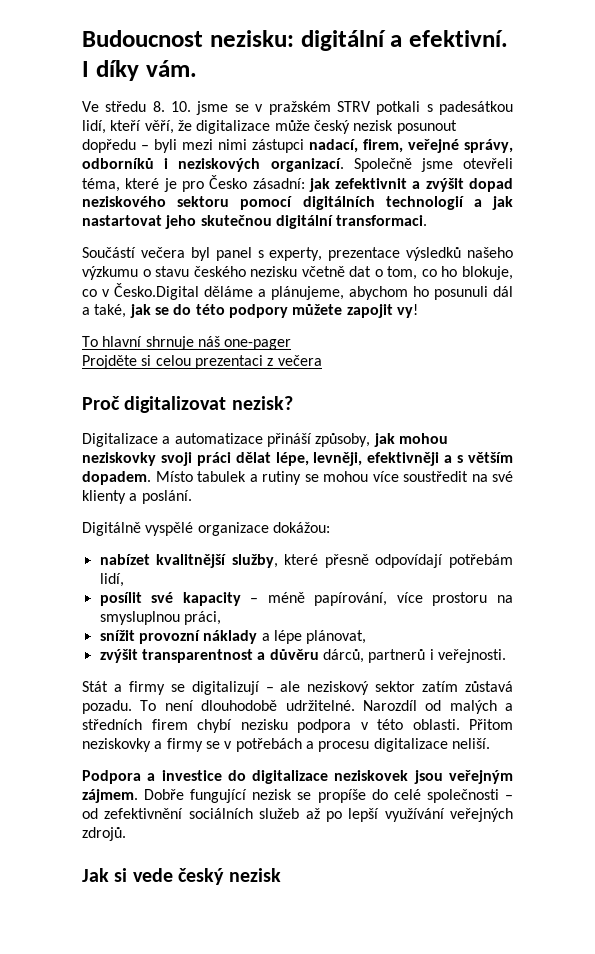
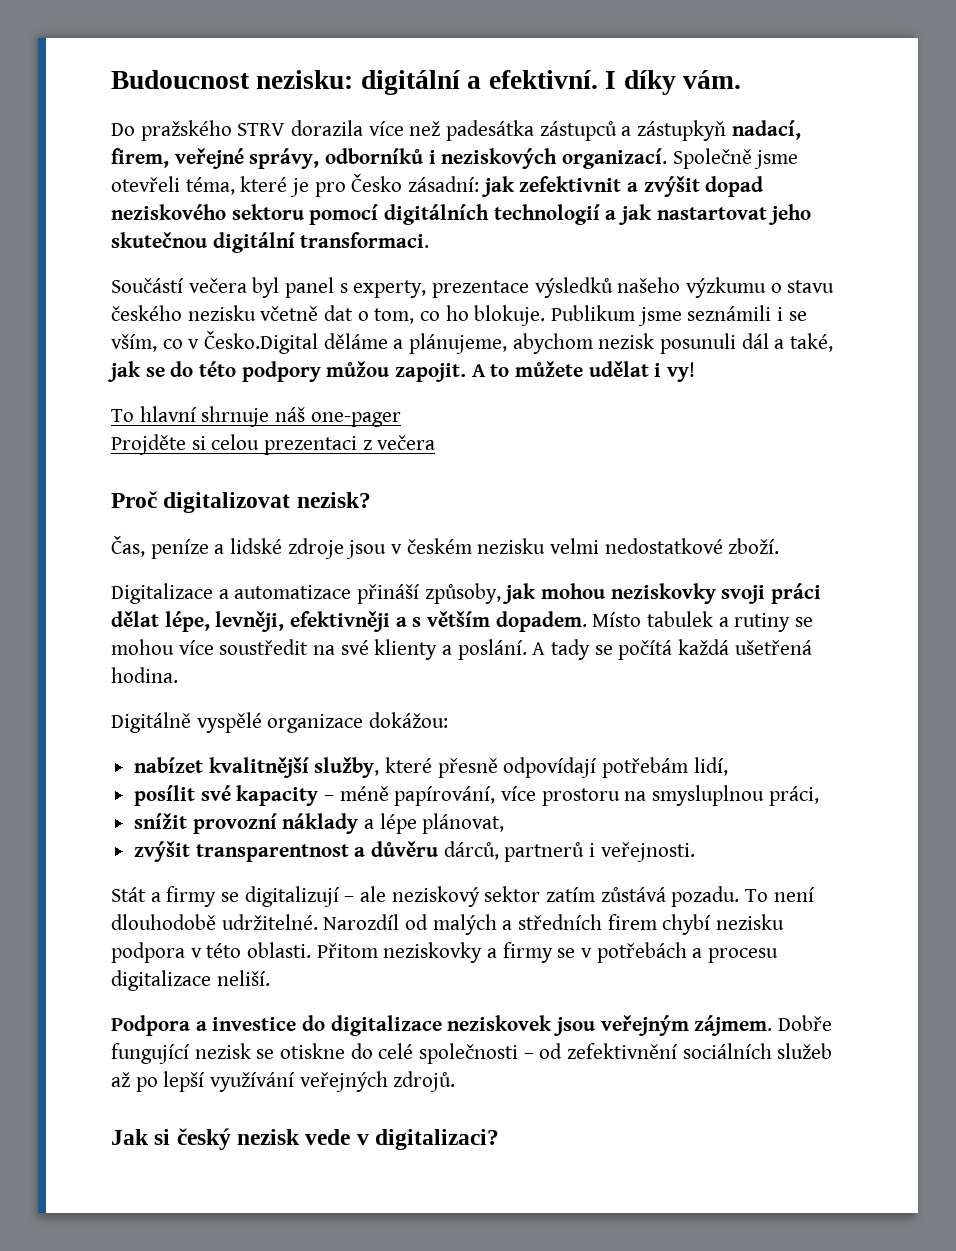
- Ve středu 8. 10. jsme se v pražském STRV potkali s padesátkou lidí, kteří věří, že digitalizace může český nezisk posunout dopředu – byli mezi nimi zástupci nadací, firem, veřejné správy, odborníků i neziskových organizací.
+ Do pražského STRV dorazila více než padesátka zástupců a zástupkyň nadací, firem, veřejné správy, odborníků i neziskových organizací.
- Součástí večera byl panel s experty, prezentace výsledků našeho výzkumu o stavu českého nezisku včetně dat o tom, co ho blokuje, co v Česko.Digital děláme a plánujeme, abychom ho posunuli dál a také, jak se do této podpory můžete zapojit vy!
+ Součástí večera byl panel s experty, prezentace výsledků našeho výzkumu o stavu českého nezisku včetně dat o tom, co ho blokuje. Publikum jsme seznámili i se vším, co v Česko.Digital děláme a plánujeme, abychom nezisk posunuli dál a také, jak se do této podpory můžou zapojit. A to můžete udělat i vy!
+ Čas, peníze a lidské zdroje jsou v českém nezisku velmi nedostatkové zboží.
+ A tady se počítá každá ušetřená hodina.
- Stát a firmy se digitalizují – ale neziskový sektor zatím zůstavá pozadu.
+ Stát a firmy se digitalizují – ale neziskový sektor zatím zůstává pozadu.
- Dobře fungující nezisk se propíše do celé společnosti – od zefektivnění sociálních služeb až po lepší využívání veřejných zdrojů.
+ Dobře fungující nezisk se otiskne do celé společnosti – od zefektivnění sociálních služeb až po lepší využívání veřejných zdrojů.
- Jak si vede český nezisk
+ Jak si český nezisk vede v digitalizaci?

